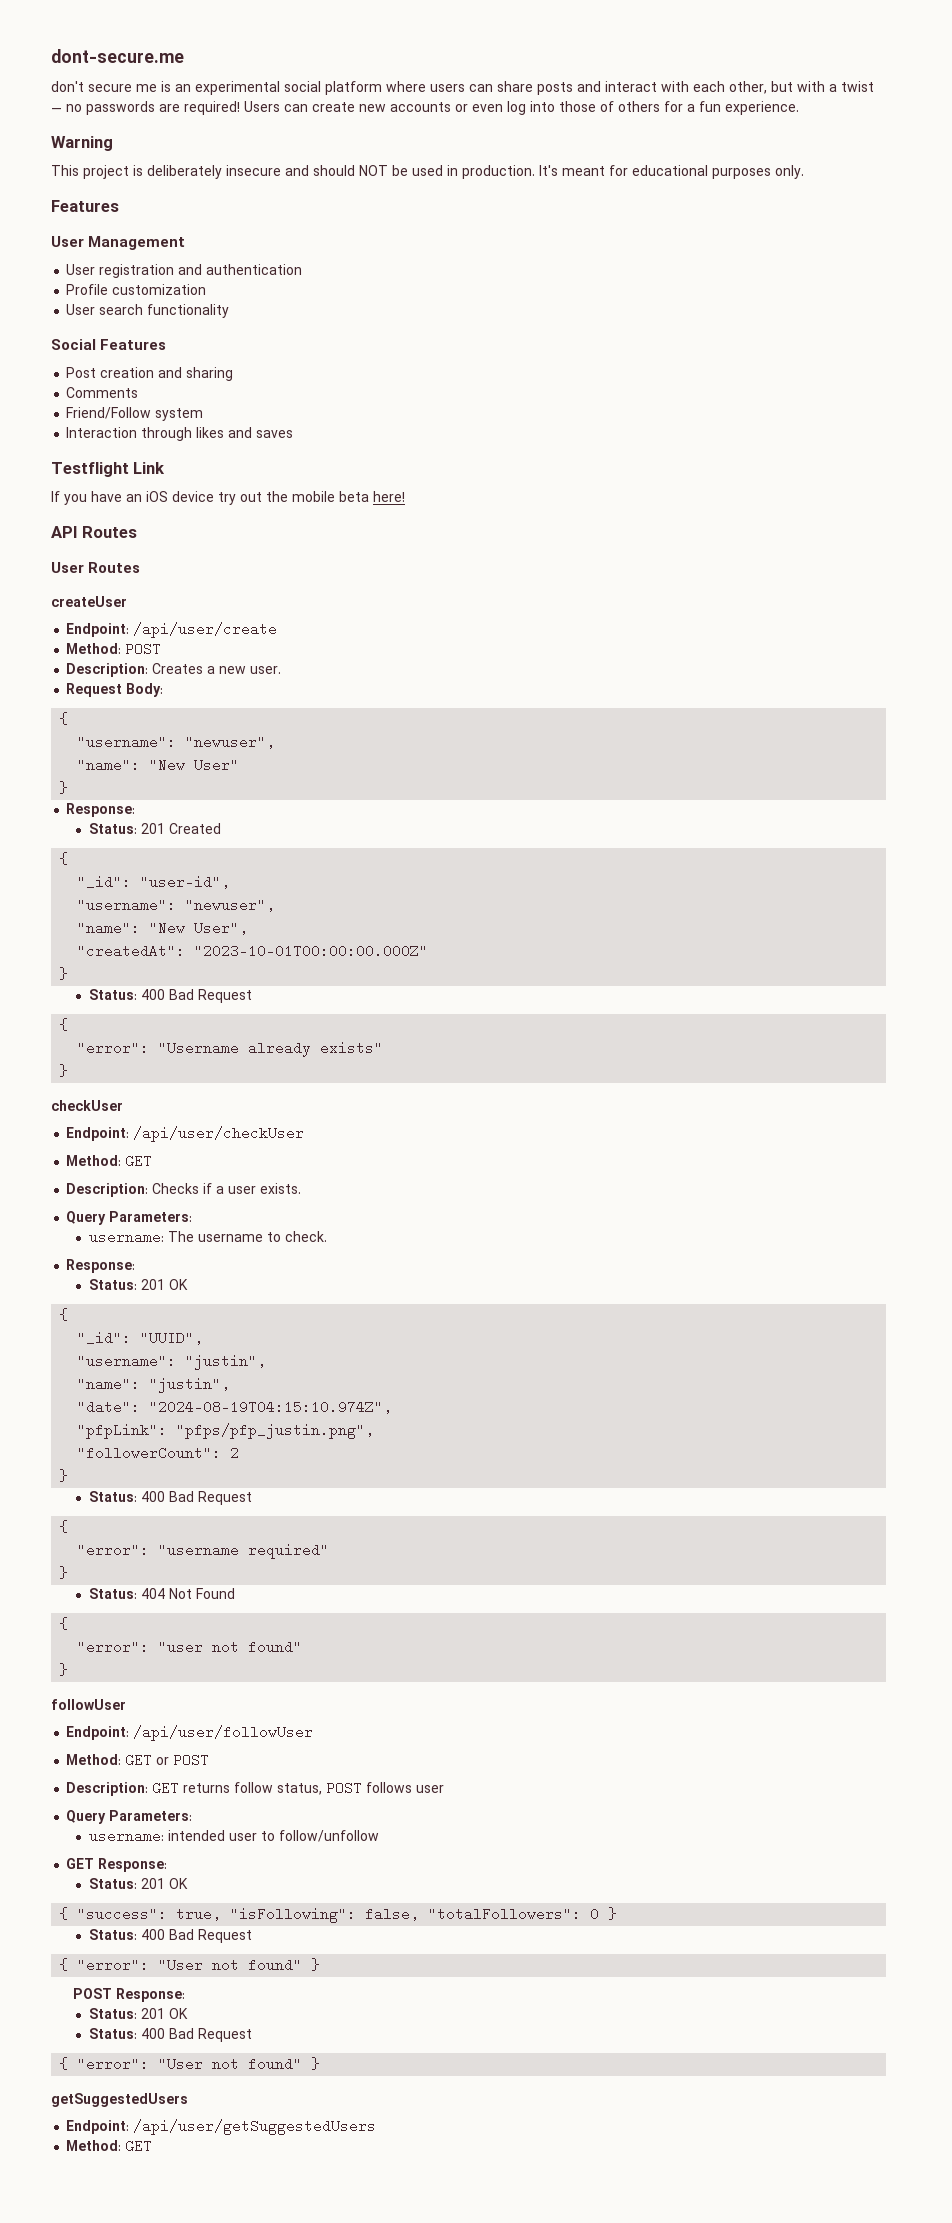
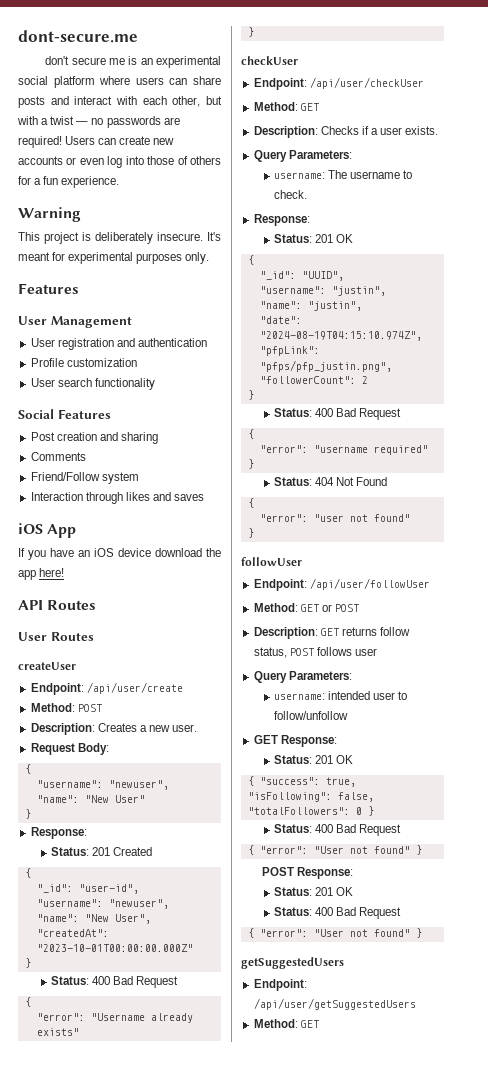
- This project is deliberately insecure and should NOT be used in production.
+ This project is deliberately insecure.
- It's meant for educational purposes only.
+ It's meant for experimental purposes only.
- Testflight Link
+ iOS App
- If you have an iOS device try out the mobile beta here!
+ If you have an iOS device download the app here!

